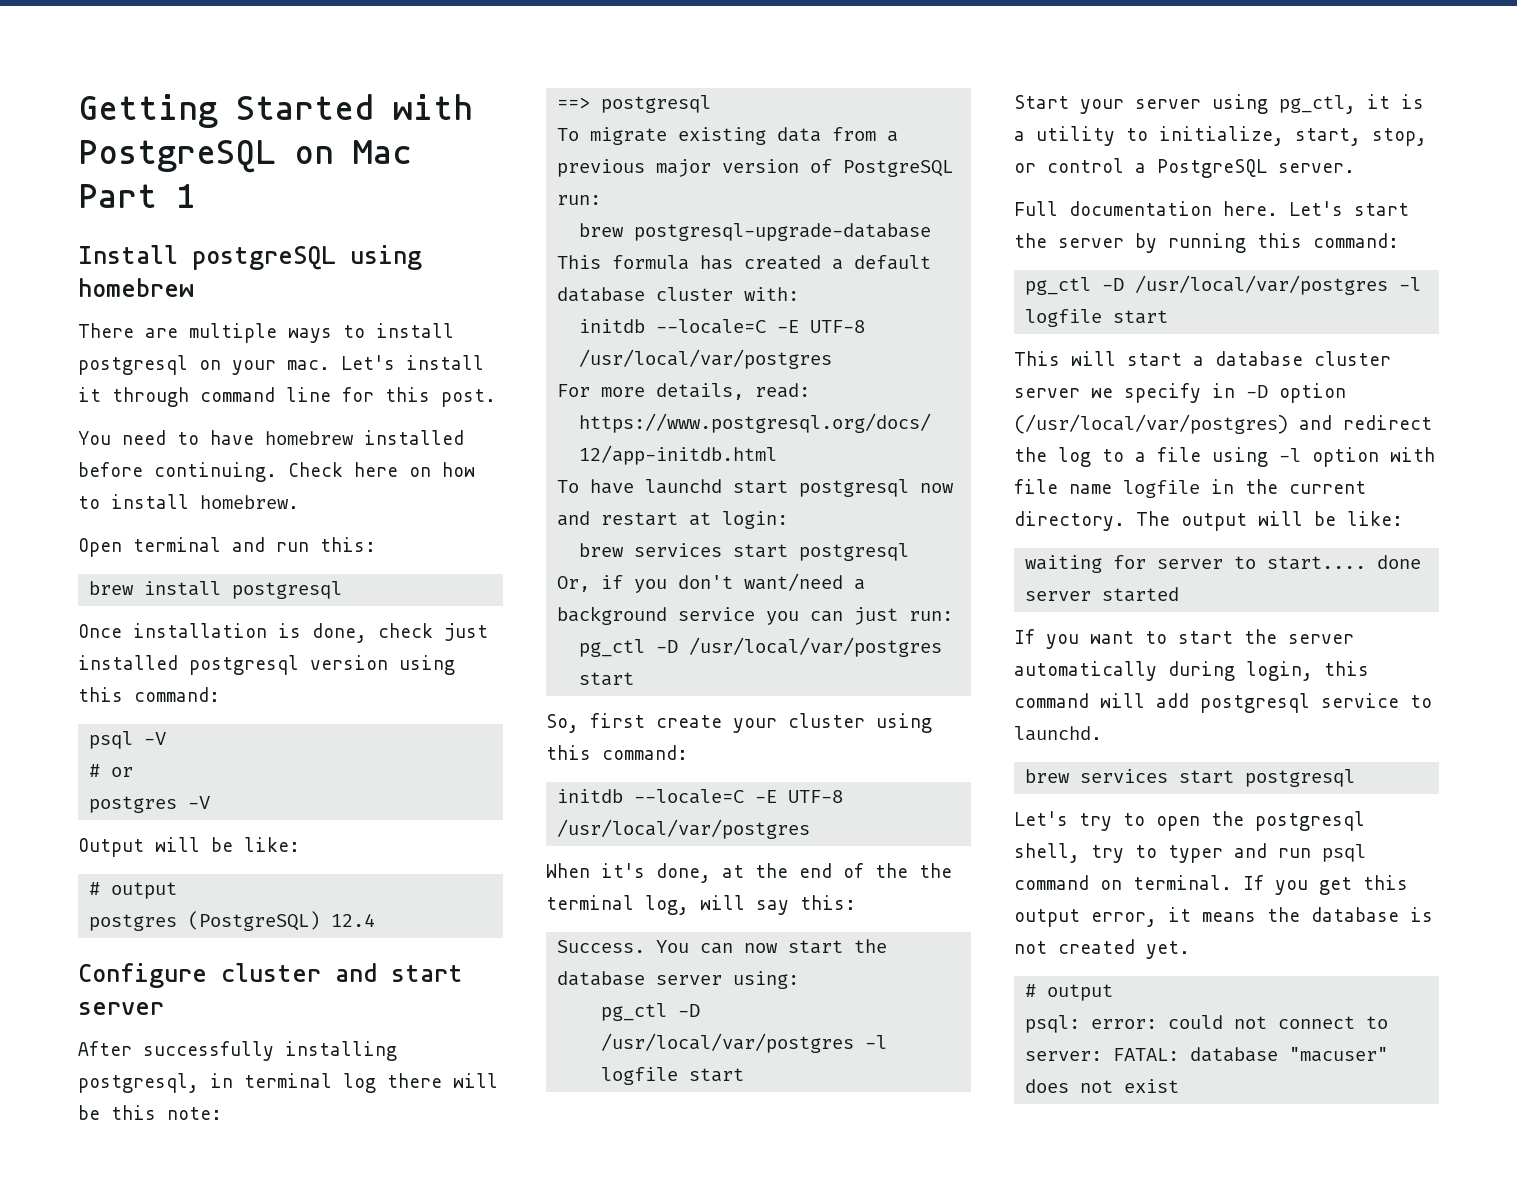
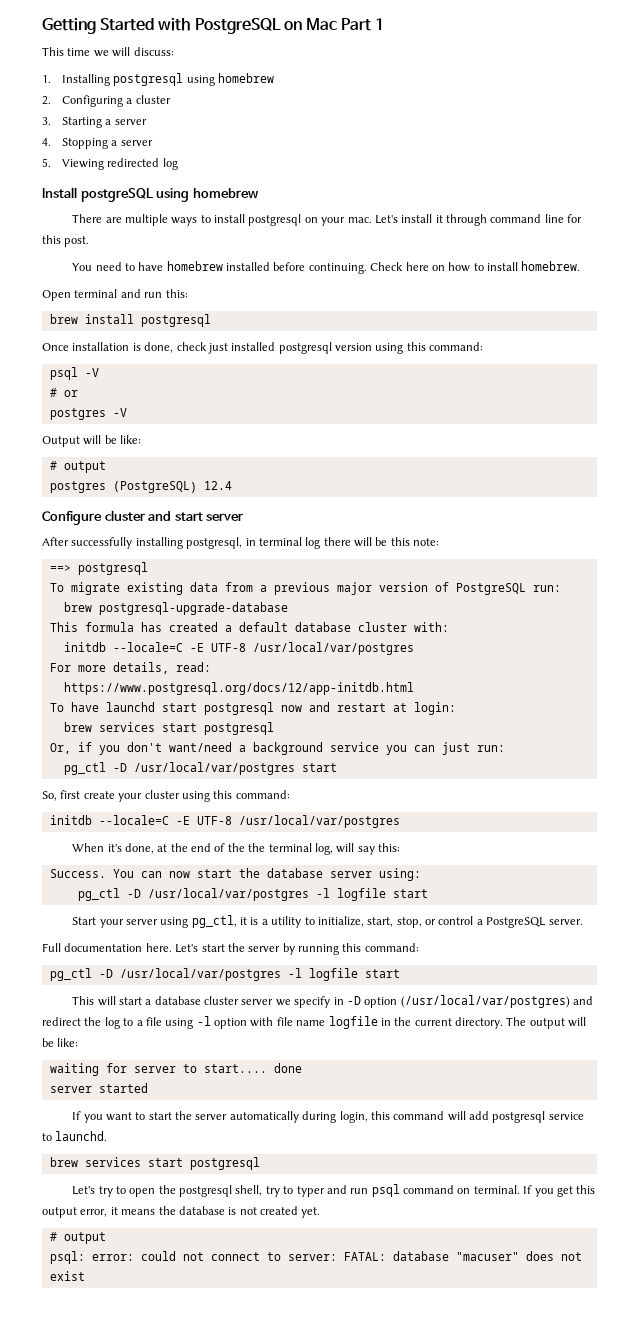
+ This time we will discuss:
+ 1. Installing postgresql using homebrew
+ 2. Configuring a cluster
+ 3. Starting a server
+ 4. Stopping a server
+ 5. Viewing redirected log

